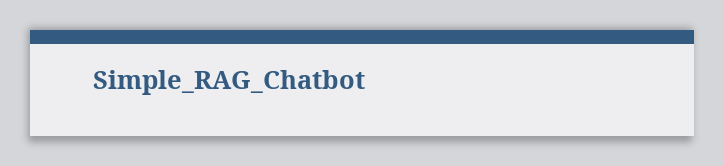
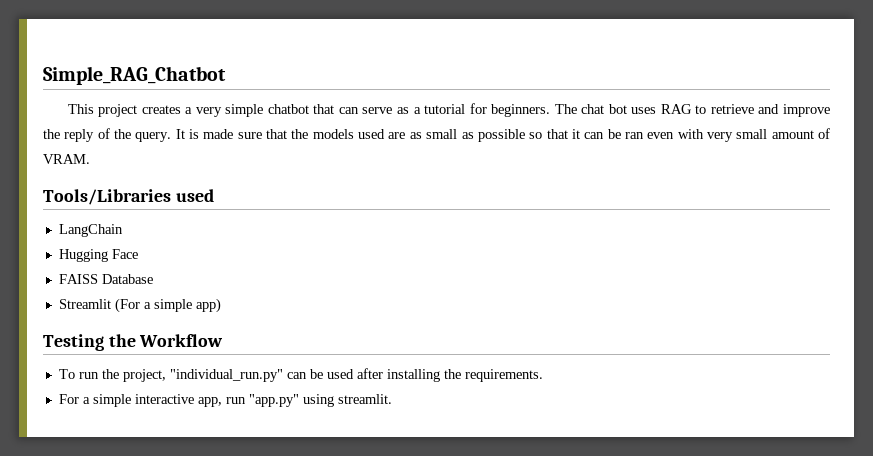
+ This project creates a very simple chatbot that can serve as a tutorial for beginners. The chat bot uses RAG to retrieve and improve the reply of the query. It is made sure that the models used are as small as possible so that it can be ran even with very small amount of VRAM.
+ Tools/Libraries used
+ LangChain
+ Hugging Face
+ FAISS Database
+ Streamlit (For a simple app)
+ Testing the Workflow
+ To run the project, "individual_run.py" can be used after installing the requirements.
+ For a simple interactive app, run "app.py" using streamlit.

